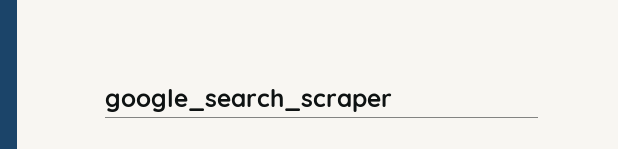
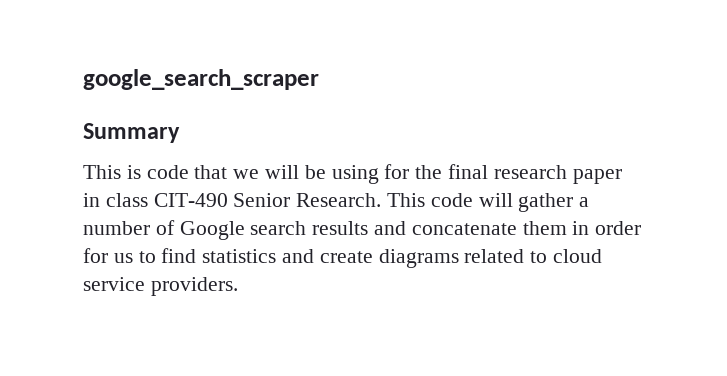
+ Summary
+ This is code that we will be using for the final research paper in class CIT-490 Senior Research. This code will gather a number of Google search results and concatenate them in order for us to find statistics and create diagrams related to cloud service providers.

